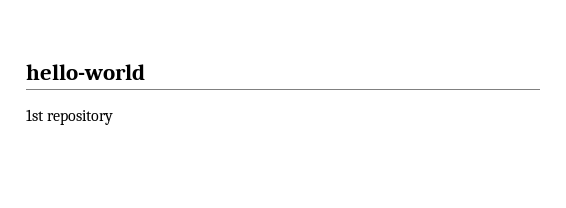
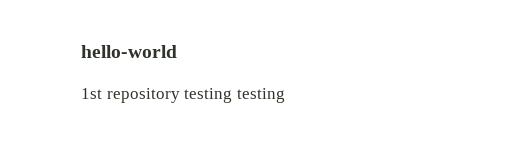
- 1st repository
+ 1st repository testing testing

